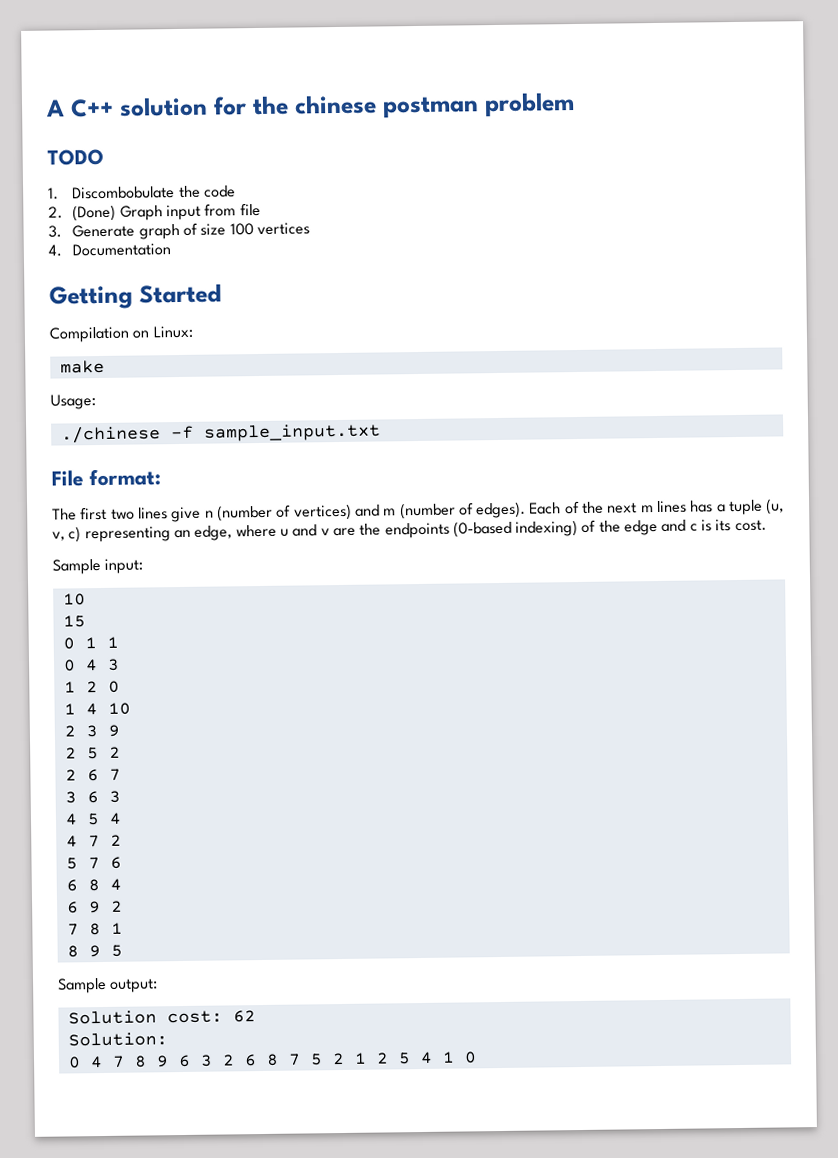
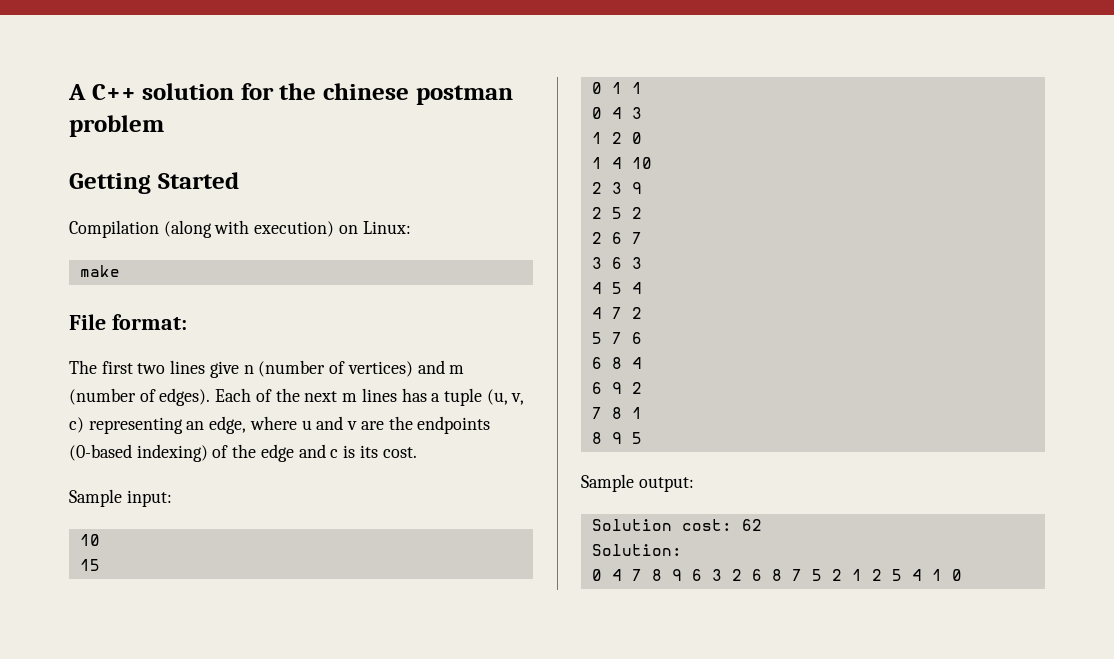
- TODO
- 1. Discombobulate the code
- 2. (Done) Graph input from file
- 3. Generate graph of size 100 vertices
- 4. Documentation
- Compilation on Linux:
+ Compilation (along with execution) on Linux:
- Usage:
- ./chinese -f sample_input.txt

